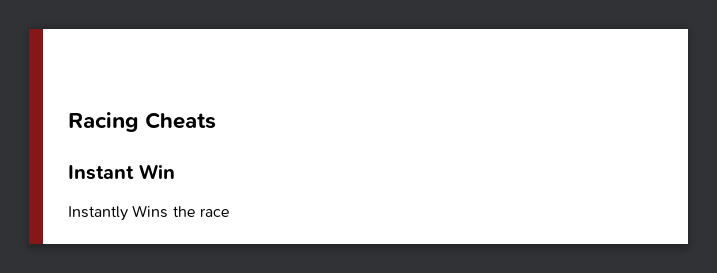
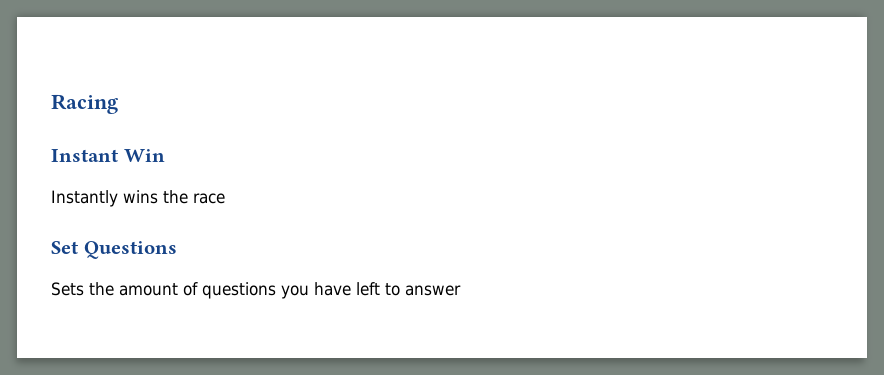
- Racing Cheats
+ Racing
- Instantly Wins the race
+ Instantly wins the race
+ Set Questions
+ Sets the amount of questions you have left to answer

